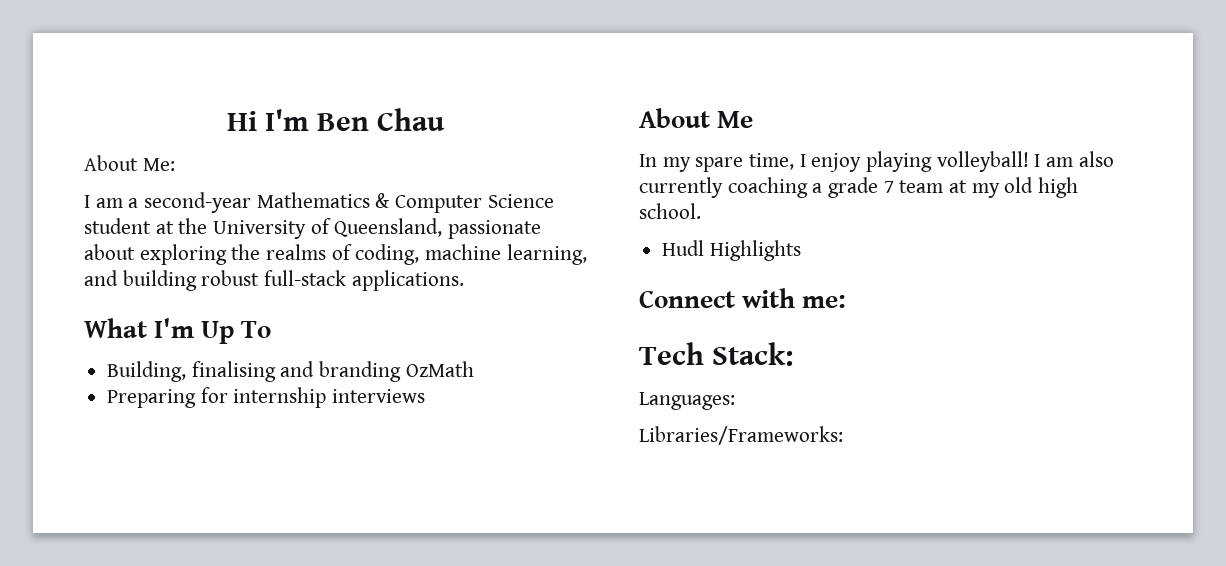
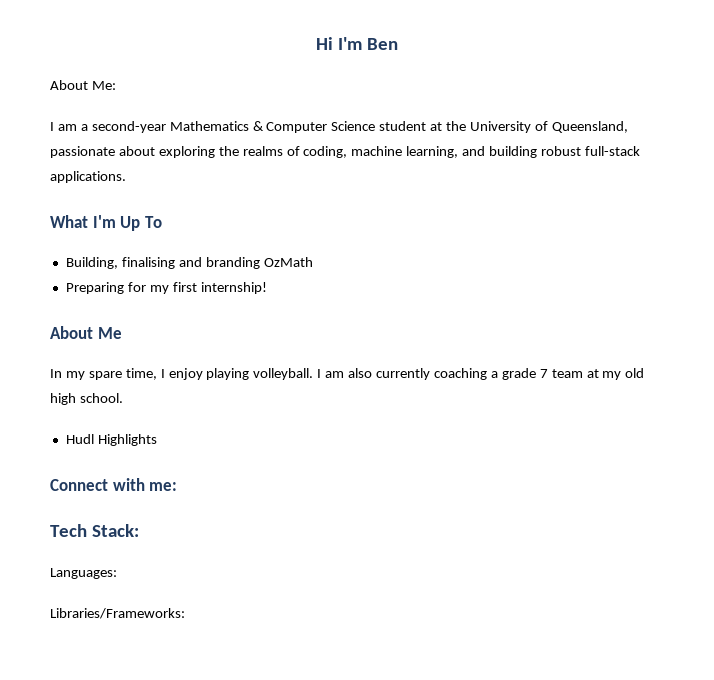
- Hi I'm Ben Chau
+ Hi I'm Ben
- Preparing for internship interviews
+ Preparing for my first internship!
- In my spare time, I enjoy playing volleyball!
+ In my spare time, I enjoy playing volleyball.

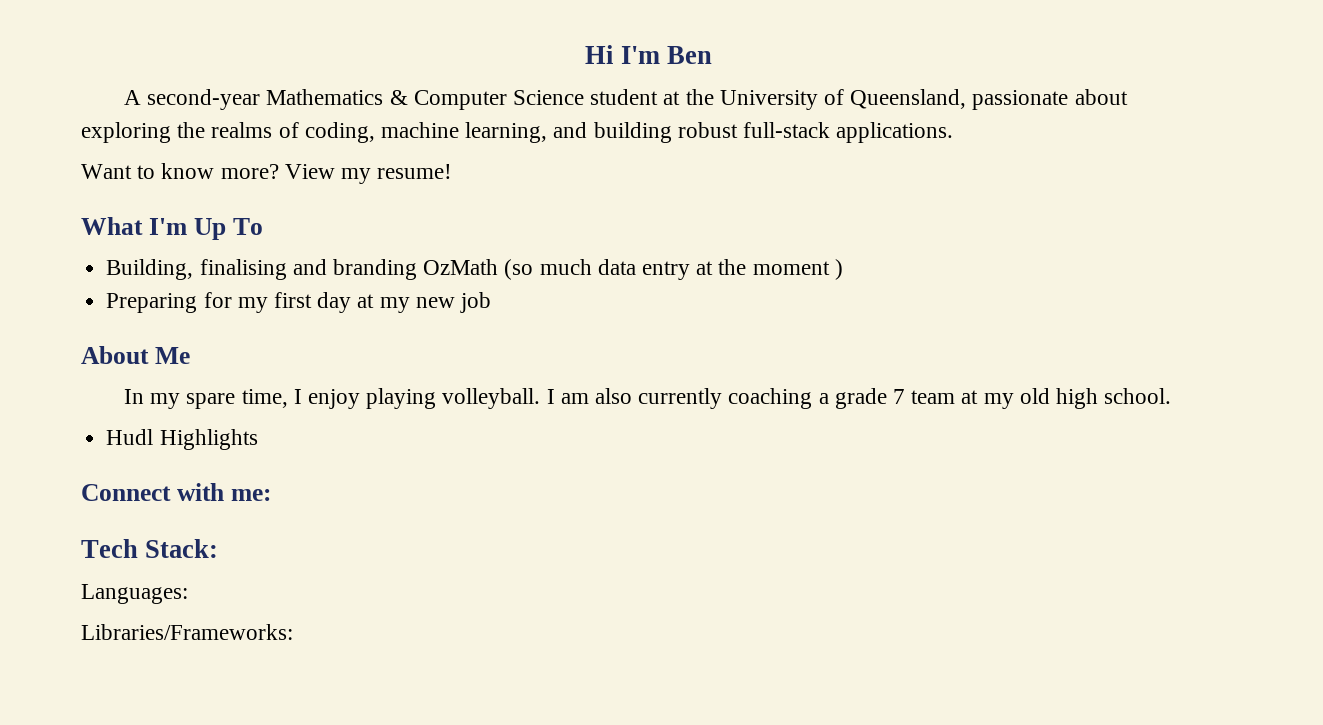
- About Me:
- I am a second-year Mathematics & Computer Science student at the University of Queensland, passionate about exploring the realms of coding, machine learning, and building robust full-stack applications.
+ A second-year Mathematics & Computer Science student at the University of Queensland, passionate about exploring the realms of coding, machine learning, and building robust full-stack applications.
+ Want to know more? View my resume!
- Building, finalising and branding OzMath
+ Building, finalising and branding OzMath (so much data entry at the moment )
- Preparing for my first internship!
+ Preparing for my first day at my new job

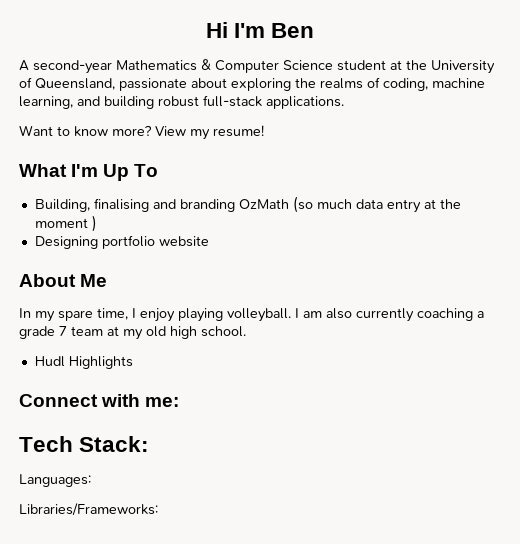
- Preparing for my first day at my new job
+ Designing portfolio website

